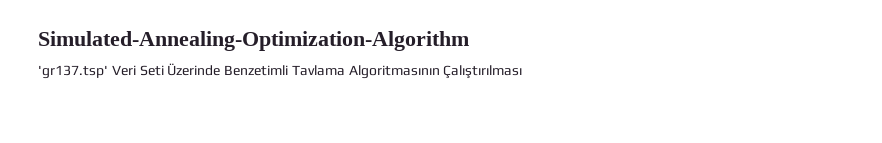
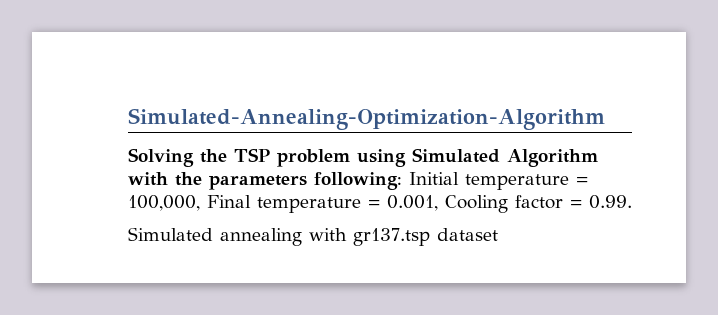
- 'gr137.tsp' Veri Seti Üzerinde Benzetimli Tavlama Algoritmasının Çalıştırılması
+ Solving the TSP problem using Simulated Algorithm with the parameters following: Initial temperature = 100,000, Final temperature = 0.001, Cooling factor = 0.99.
+ Simulated annealing with gr137.tsp dataset

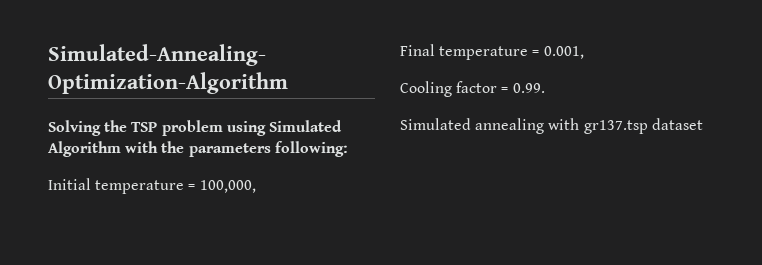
- Solving the TSP problem using Simulated Algorithm with the parameters following: Initial temperature = 100,000, Final temperature = 0.001, Cooling factor = 0.99.
+ Solving the TSP problem using Simulated Algorithm with the parameters following:
+ Initial temperature = 100,000,
+ Final temperature = 0.001,
+ Cooling factor = 0.99.

